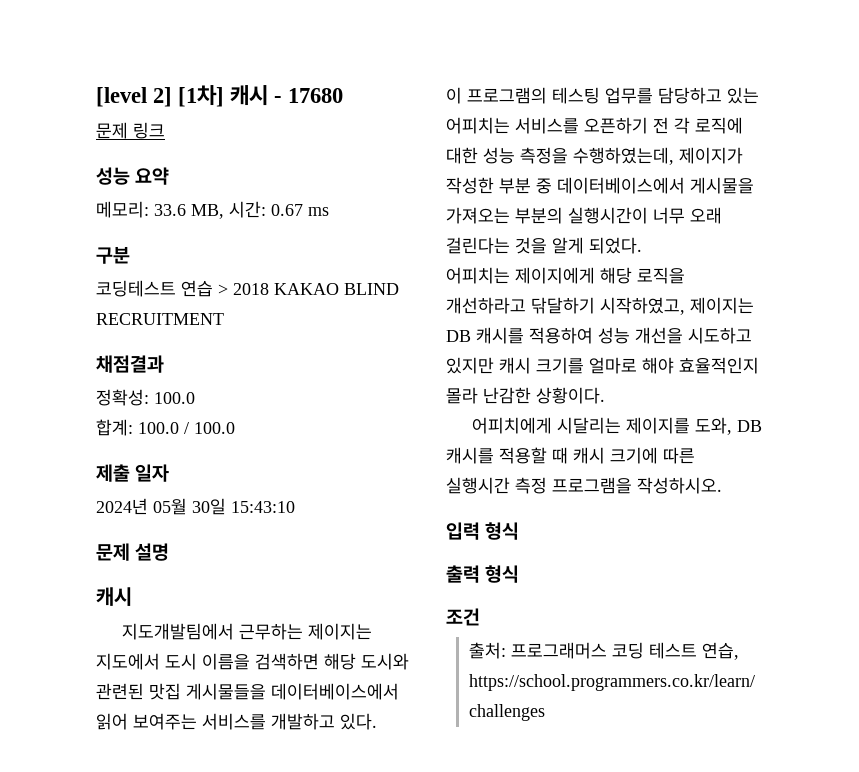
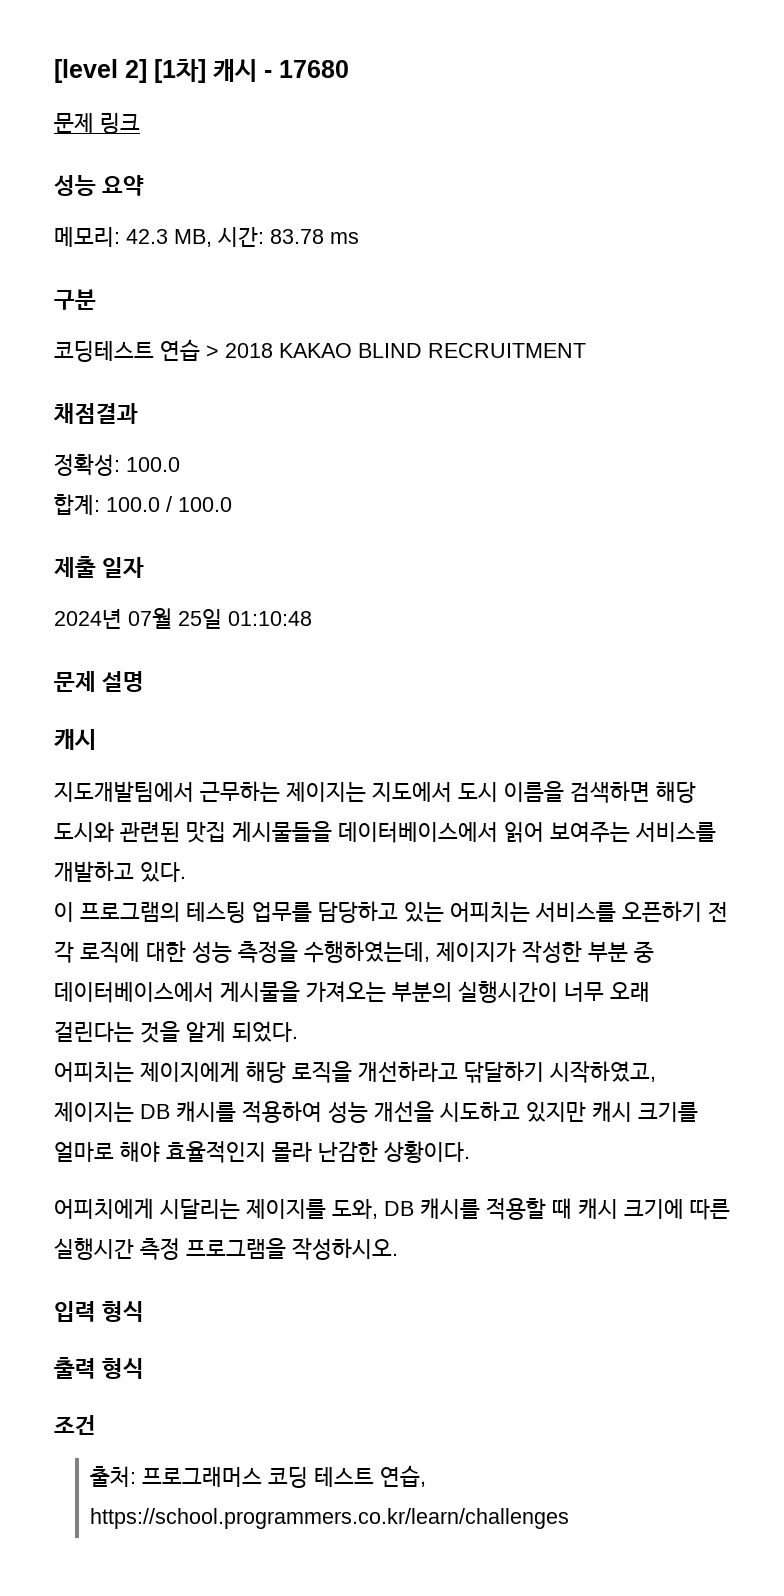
- 메모리: 33.6 MB, 시간: 0.67 ms
+ 메모리: 42.3 MB, 시간: 83.78 ms
- 2024년 05월 30일 15:43:10
+ 2024년 07월 25일 01:10:48

